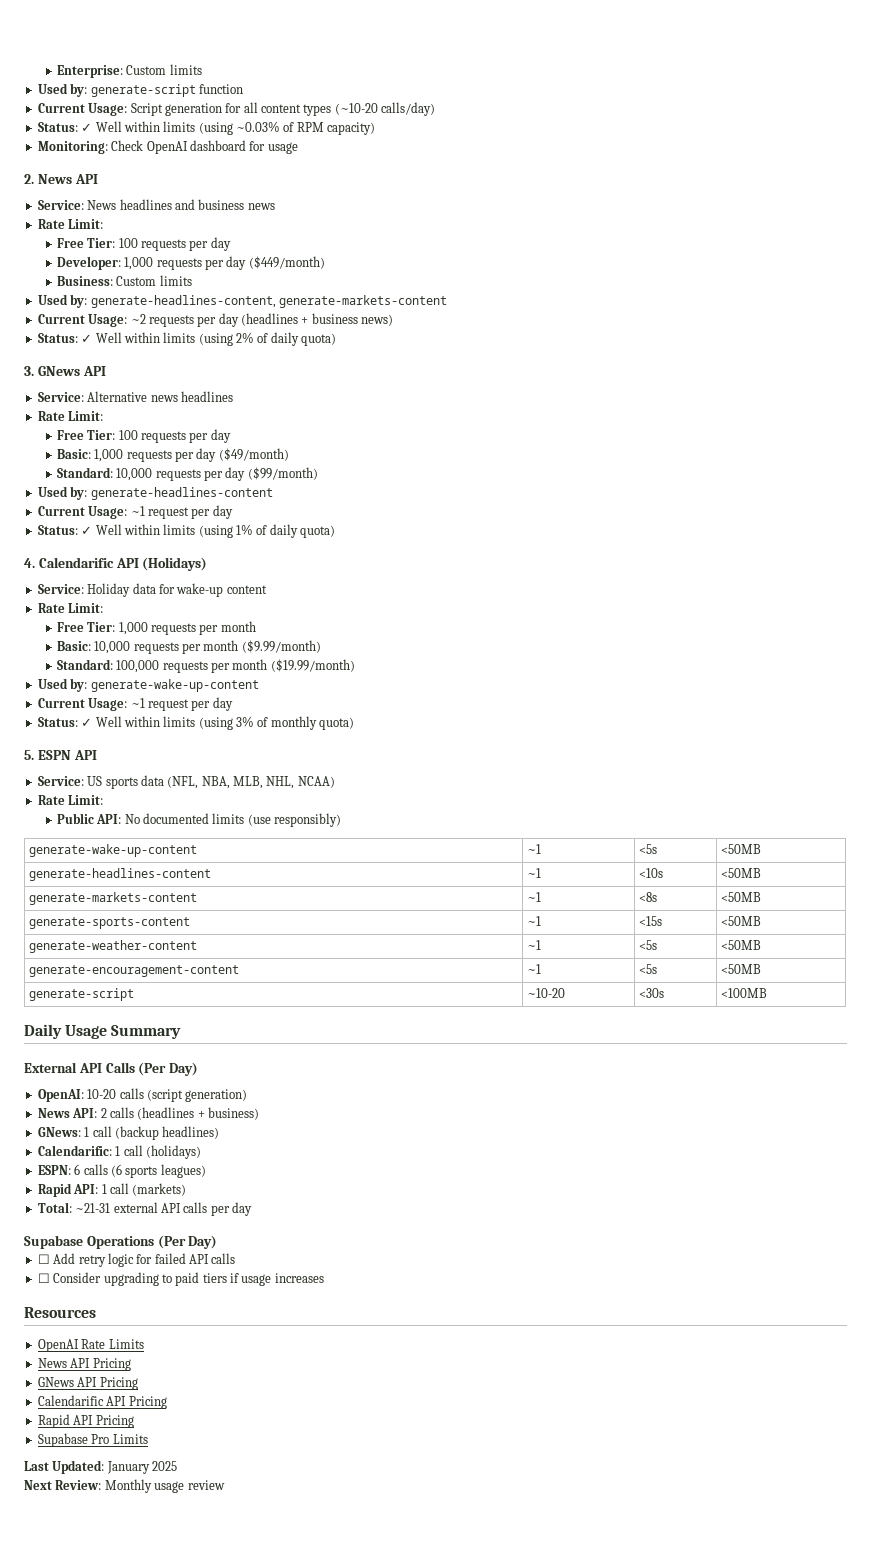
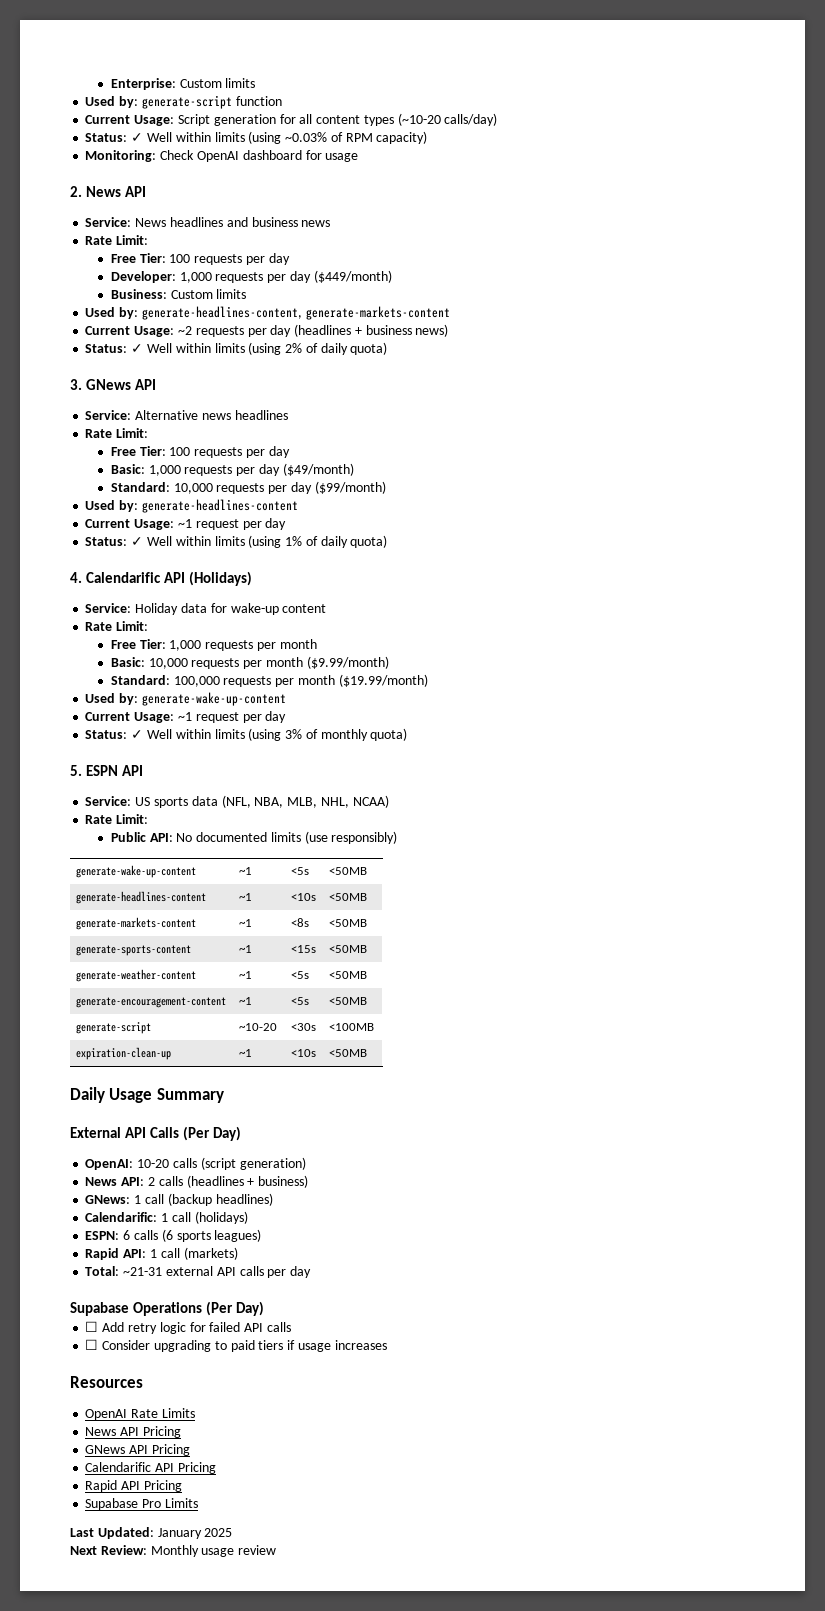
+ expiration-clean-up | ~1 | <10s | <50MB

